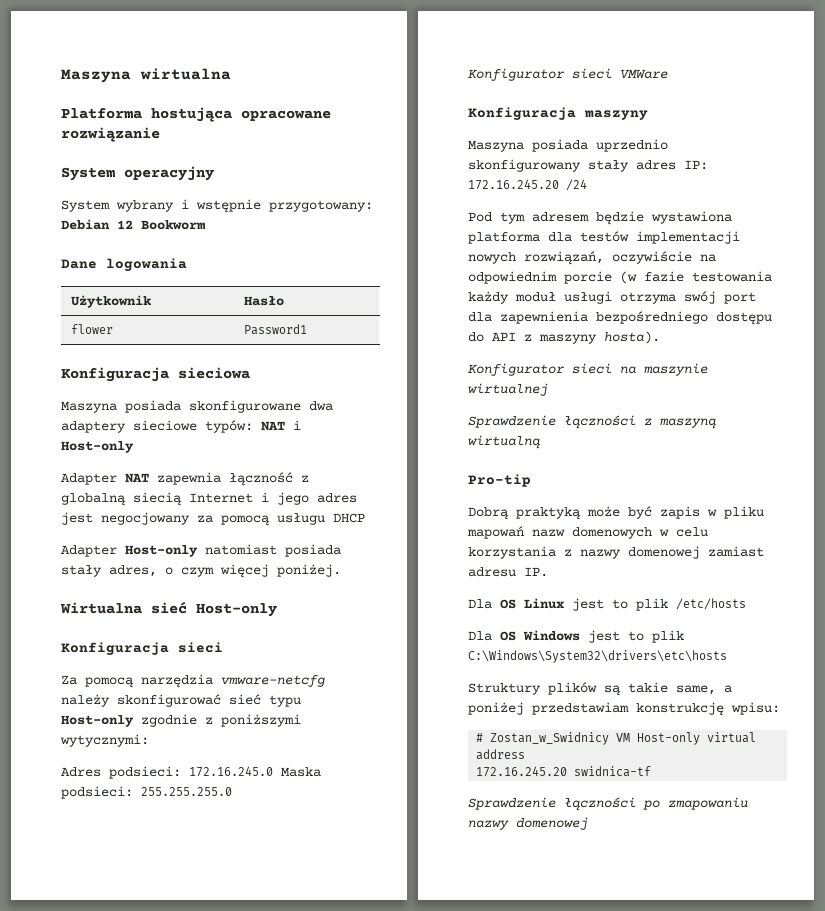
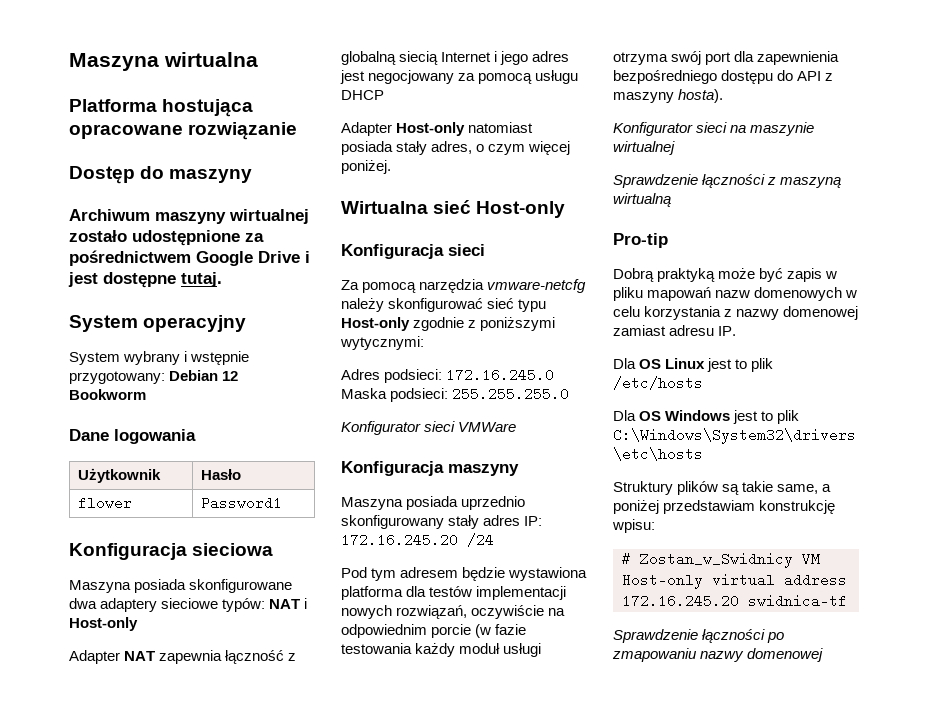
+ Dostęp do maszyny
+ Archiwum maszyny wirtualnej zostało udostępnione za pośrednictwem Google Drive i jest dostępne tutaj.

